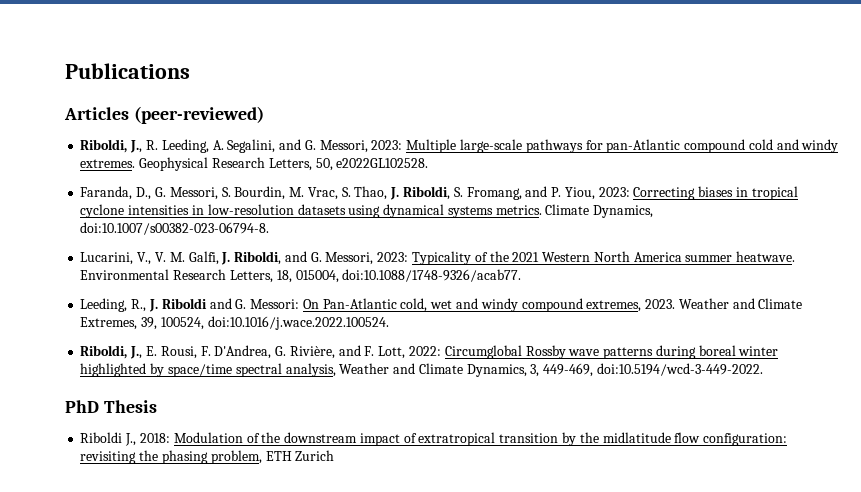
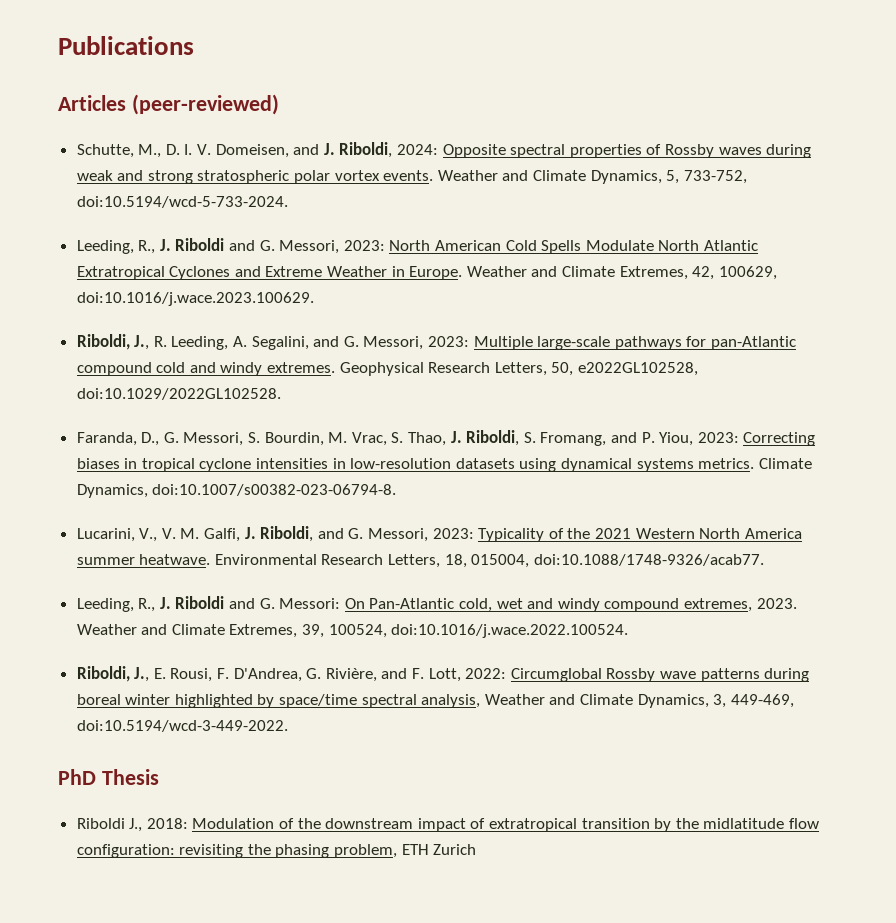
+ Schutte, M., D. I. V. Domeisen, and J. Riboldi, 2024: Opposite spectral properties of Rossby waves during weak and strong stratospheric polar vortex events. Weather and Climate Dynamics, 5, 733-752, doi:10.5194/wcd-5-733-2024.
+ Leeding, R., J. Riboldi and G. Messori, 2023: North American Cold Spells Modulate North Atlantic Extratropical Cyclones and Extreme Weather in Europe. Weather and Climate Extremes, 42, 100629, doi:10.1016/j.wace.2023.100629.
- Geophysical Research Letters, 50, e2022GL102528.
+ Geophysical Research Letters, 50, e2022GL102528, doi:10.1029/2022GL102528.

